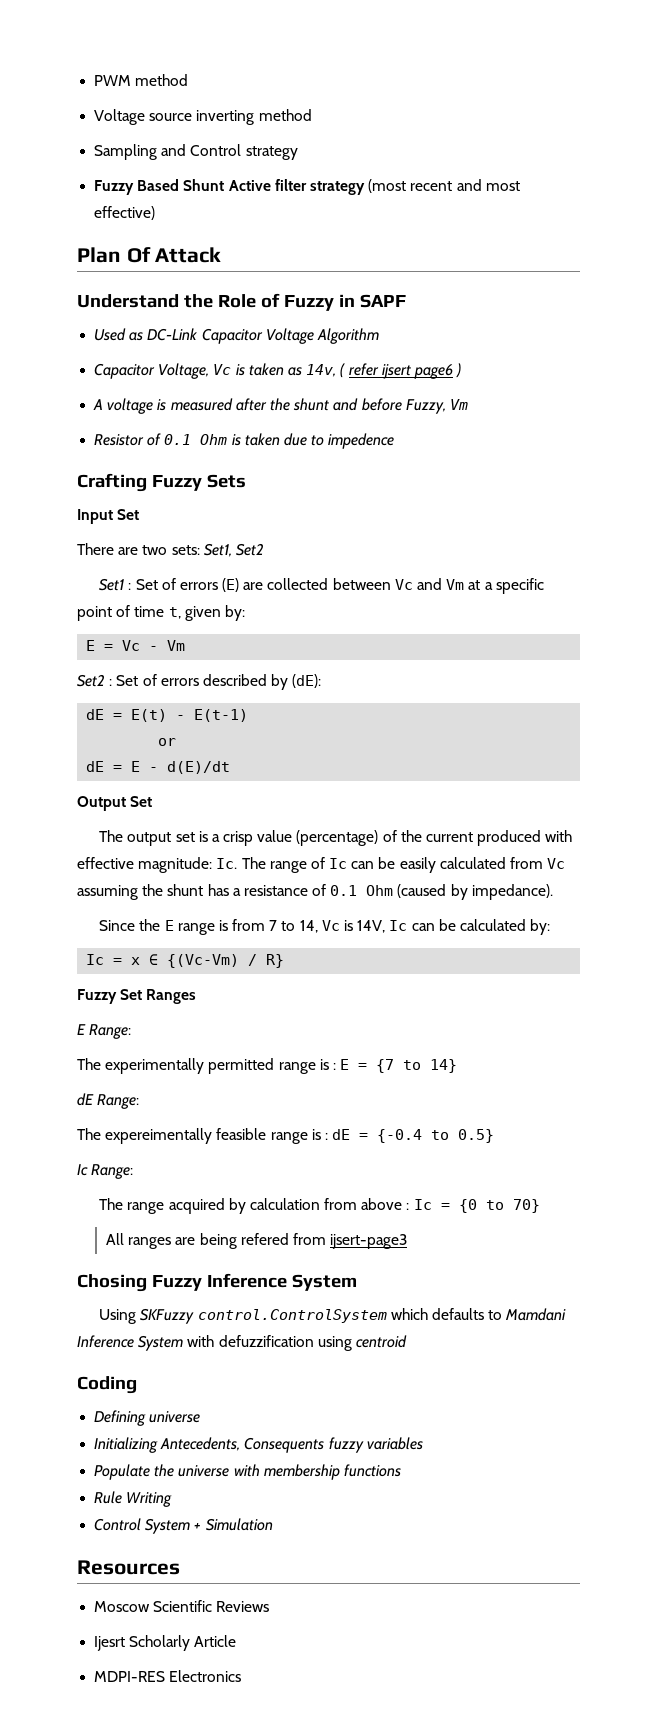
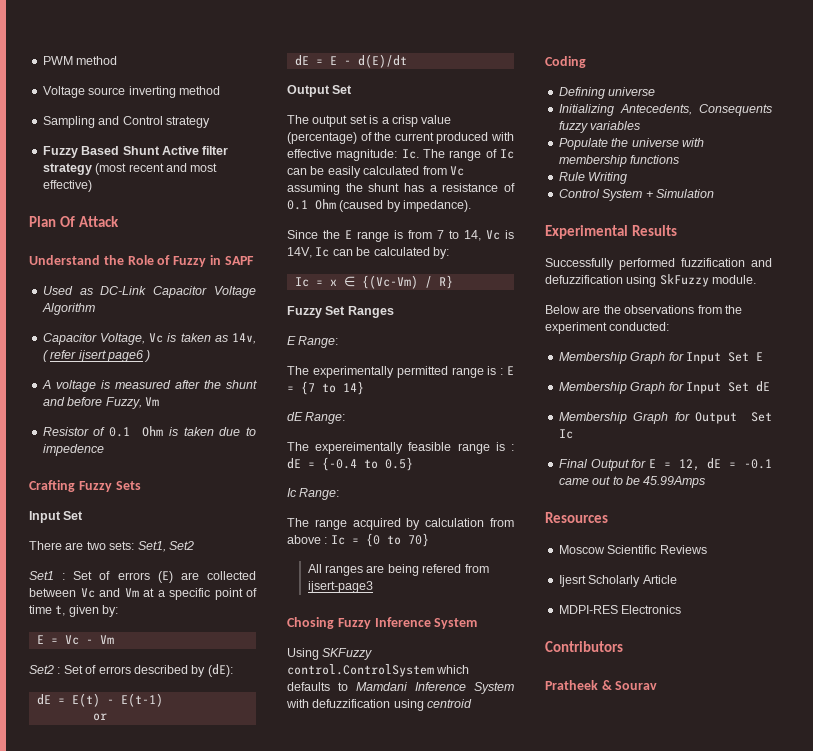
+ Experimental Results
+ Successfully performed fuzzification and defuzzification using SkFuzzy module.
+ Below are the observations from the experiment conducted:
+ Membership Graph for Input Set E
+ Membership Graph for Input Set dE
+ Membership Graph for Output Set Ic
+ Final Output for E = 12, dE = -0.1 came out to be 45.99Amps
+ Contributors
+ Pratheek & Sourav

